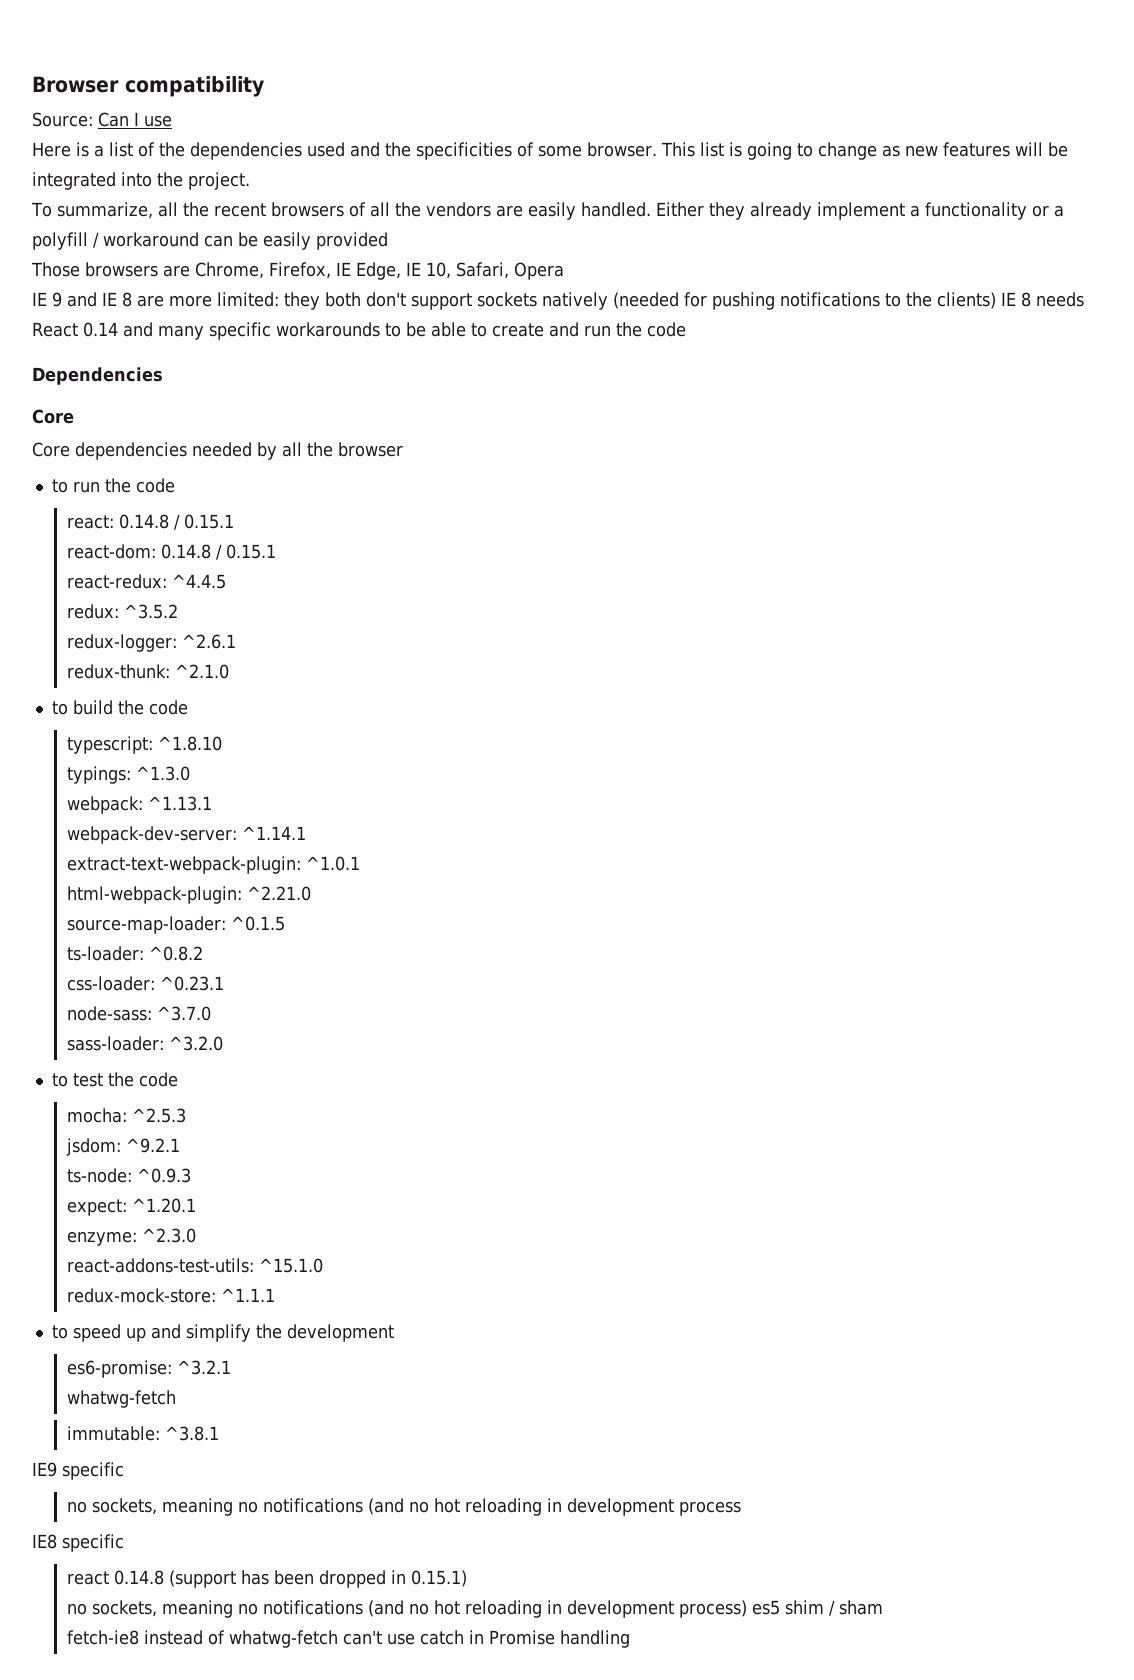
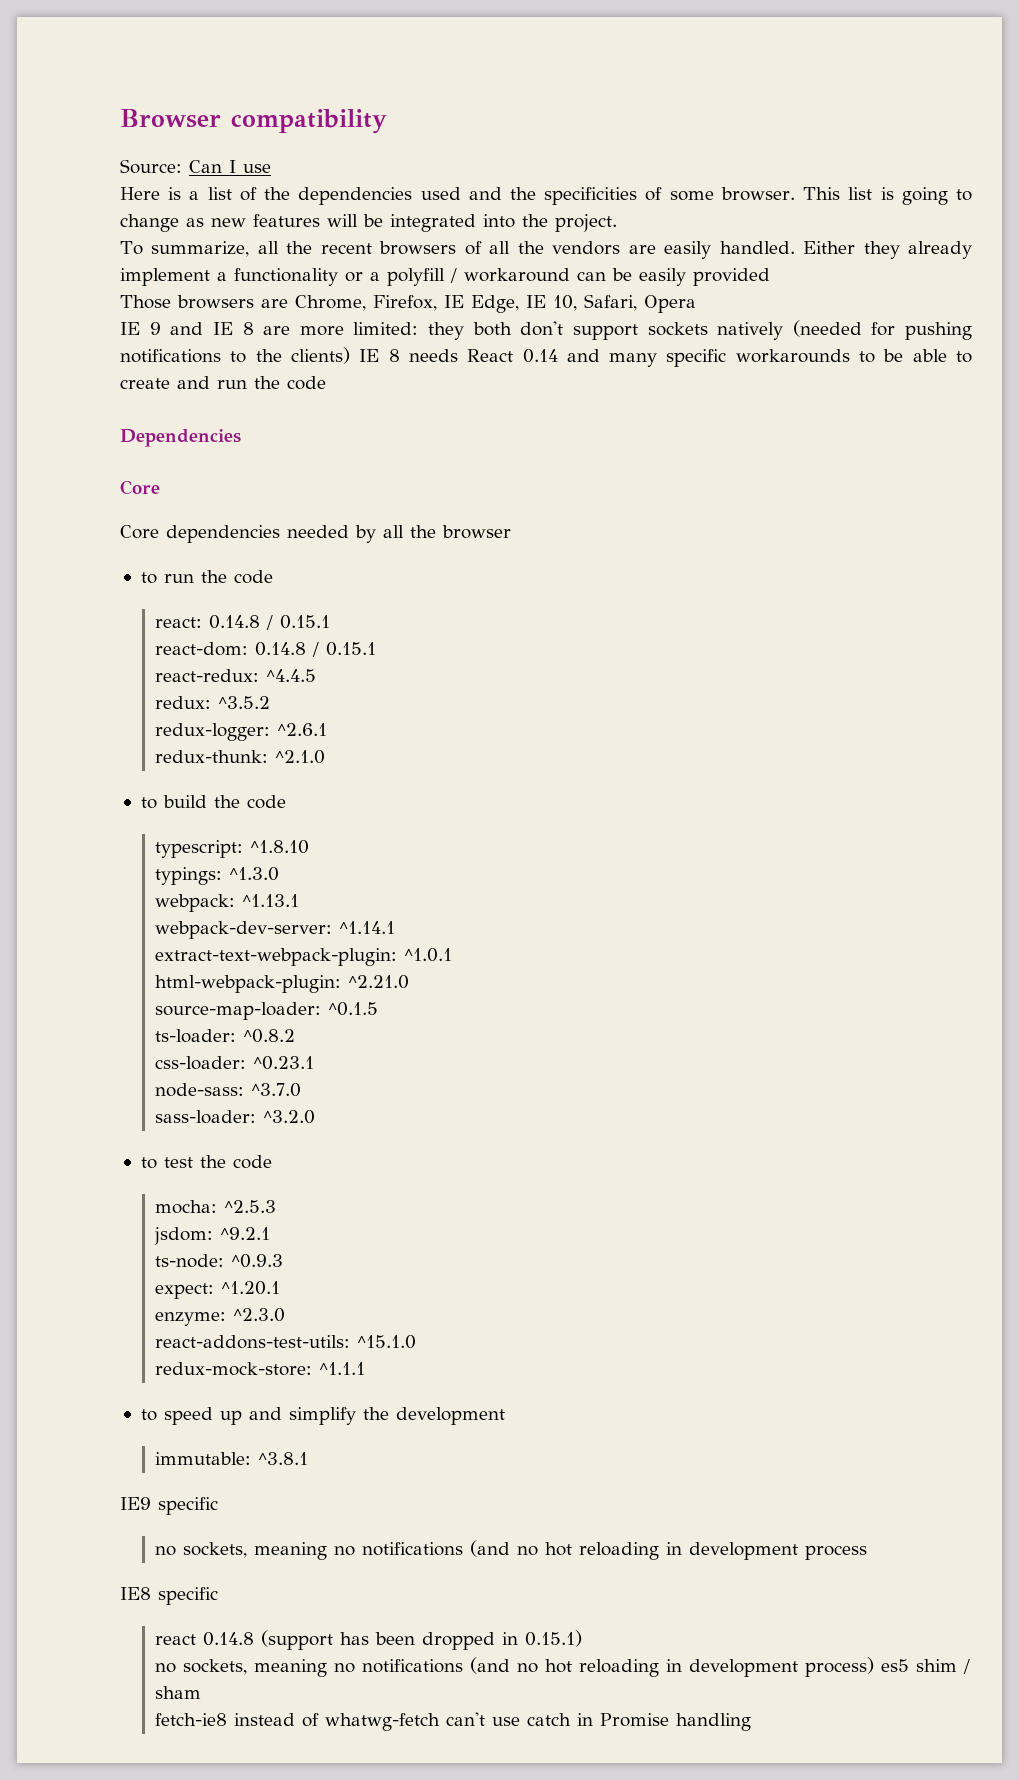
- es6-promise: ^3.2.1
- whatwg-fetch

